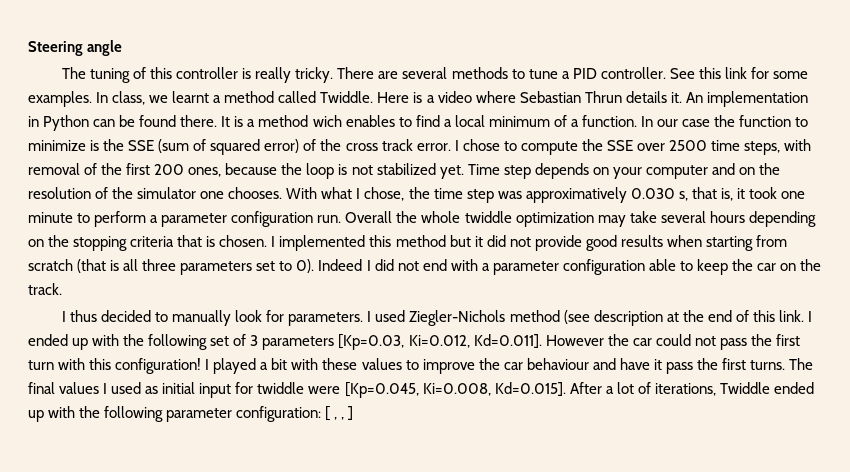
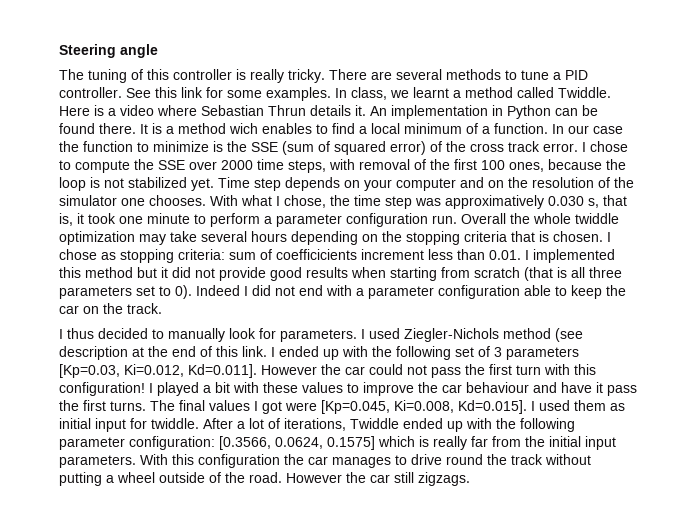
- I chose to compute the SSE over 2500 time steps, with removal of the first 200 ones, because the loop is not stabilized yet.
+ I chose to compute the SSE over 2000 time steps, with removal of the first 100 ones, because the loop is not stabilized yet.
- I implemented this method but it did not provide good results when starting from scratch (that is all three parameters set to 0).
+ I chose as stopping criteria: sum of coefficicients increment less than 0.01. I implemented this method but it did not provide good results when starting from scratch (that is all three parameters set to 0).
- The final values I used as initial input for twiddle were [Kp=0.045, Ki=0.008, Kd=0.015]. After a lot of iterations, Twiddle ended up with the following parameter configuration: [ , , ]
+ The final values I got were [Kp=0.045, Ki=0.008, Kd=0.015]. I used them as initial input for twiddle. After a lot of iterations, Twiddle ended up with the following parameter configuration: [0.3566, 0.0624, 0.1575] which is really far from the initial input parameters. With this configuration the car manages to drive round the track without putting a wheel outside of the road. However the car still zigzags.

